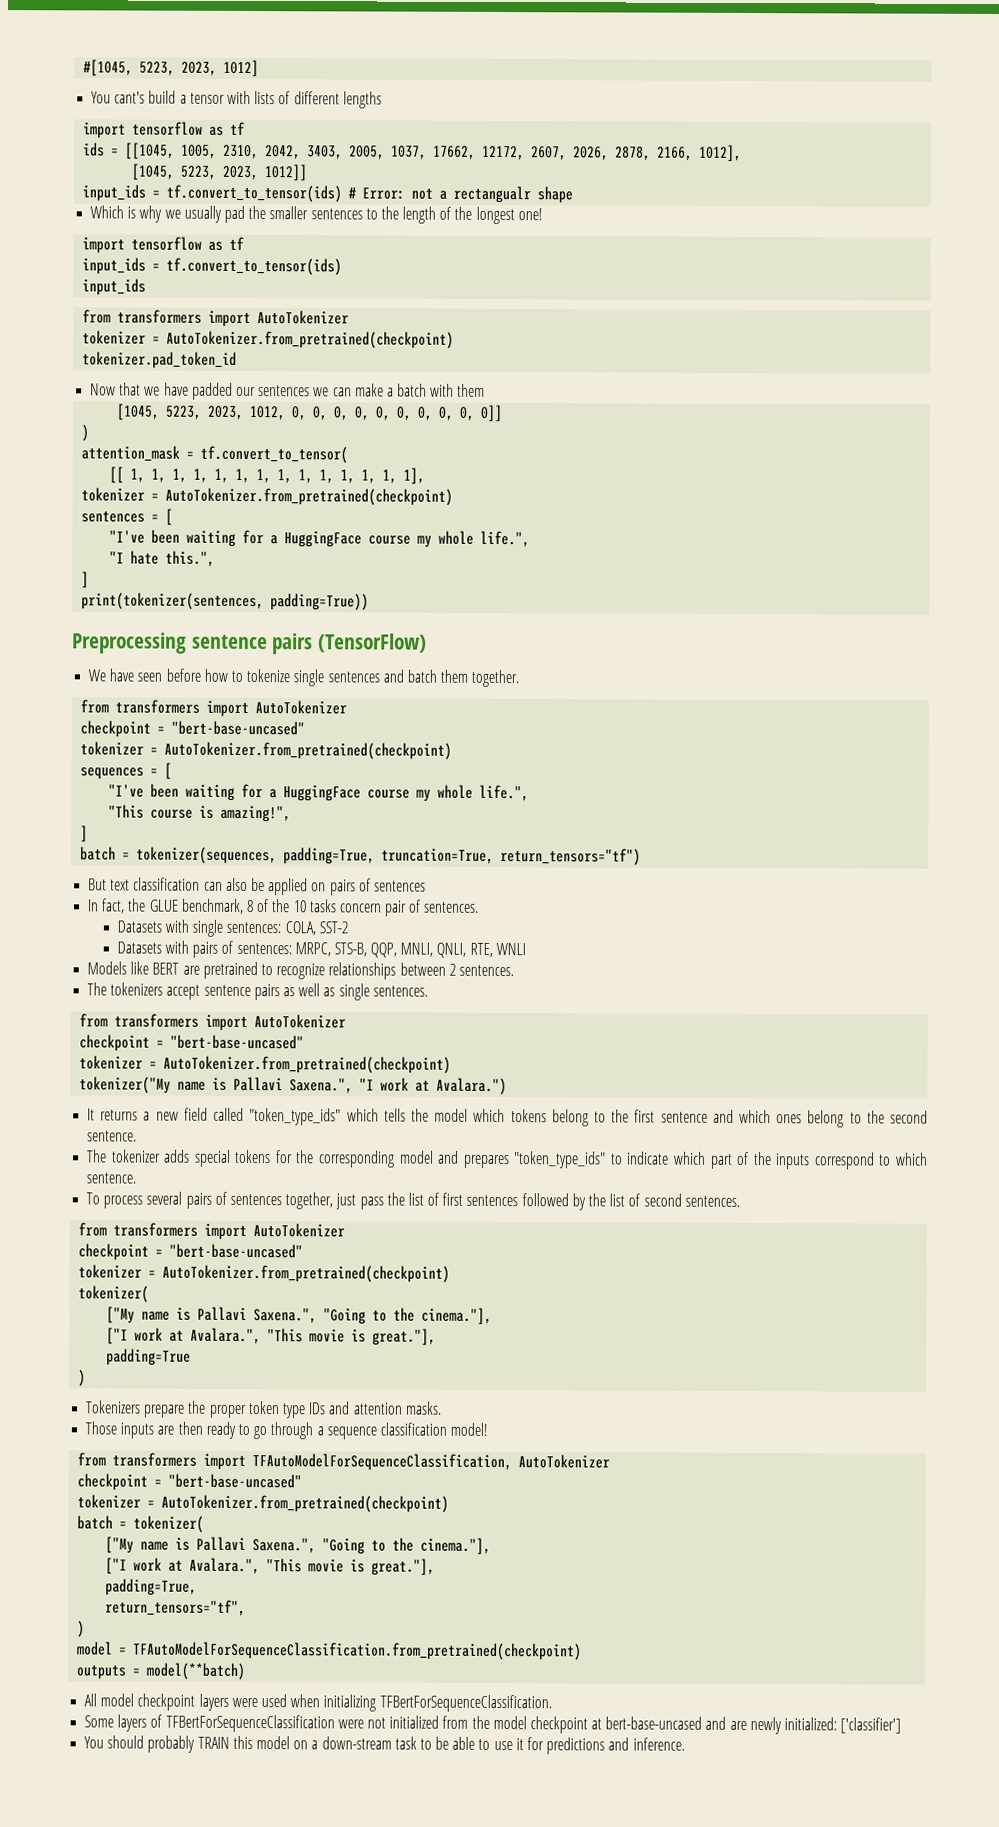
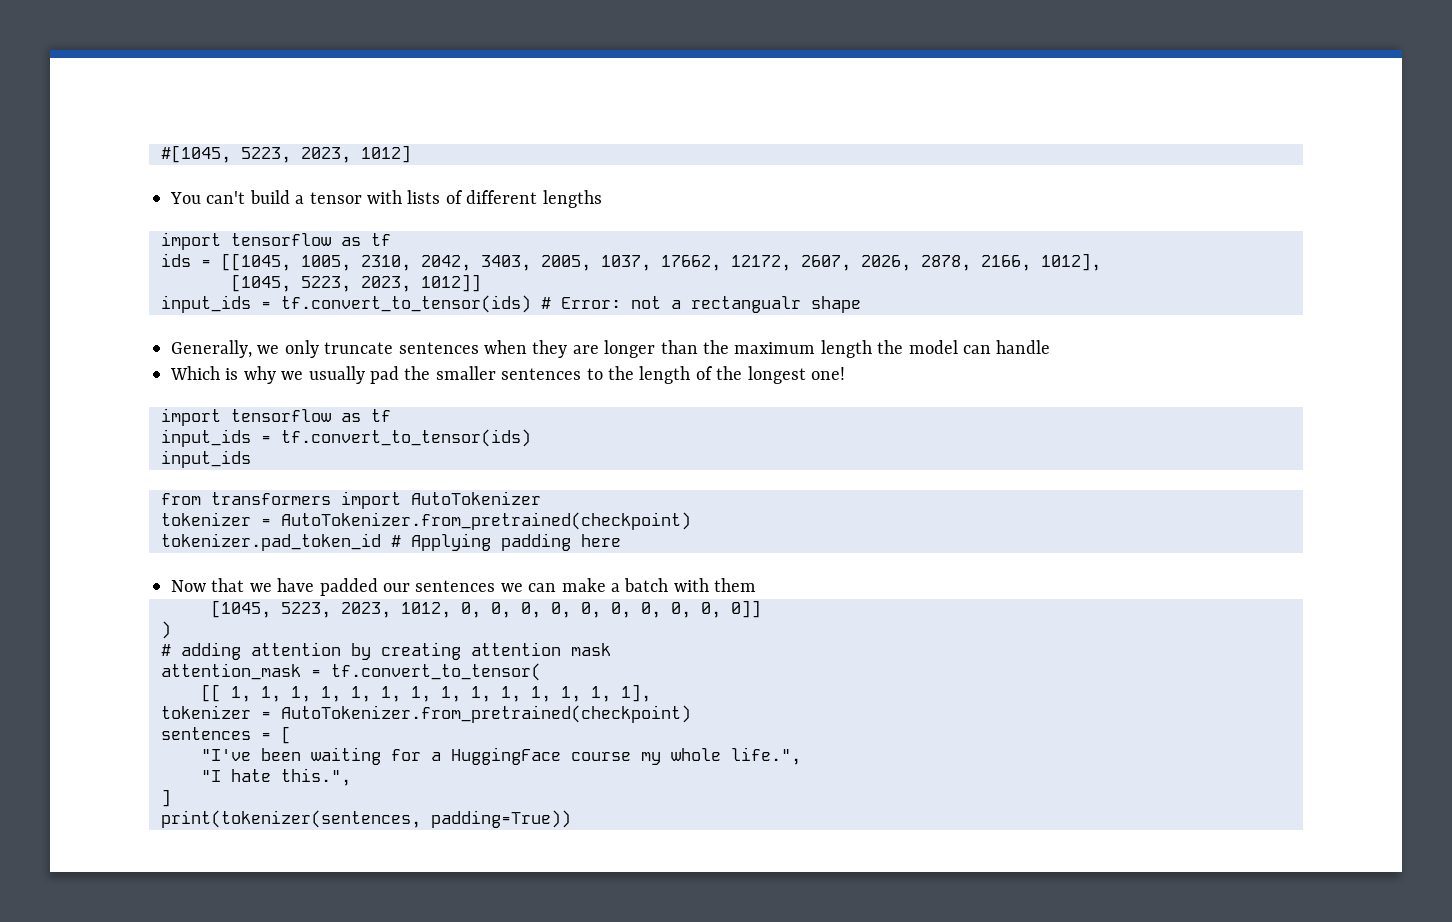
- You cant's build a tensor with lists of different lengths
+ You can't build a tensor with lists of different lengths
+ Generally, we only truncate sentences when they are longer than the maximum length the model can handle
- tokenizer.pad_token_id
+ tokenizer.pad_token_id # Applying padding here
+ # adding attention by creating attention mask
- Preprocessing sentence pairs (TensorFlow)
- We have seen before how to tokenize single sentences and batch them together.
- from transformers import AutoTokenizer
- checkpoint = "bert-base-uncased"
- tokenizer = AutoTokenizer.from_pretrained(checkpoint)
- sequences = [
- "I've been waiting for a HuggingFace course my whole life.",
- "This course is amazing!",
- ]
- batch = tokenizer(sequences, padding=True, truncation=True, return_tensors="tf")
- But text classification can also be applied on pairs of sentences
- In fact, the GLUE benchmark, 8 of the 10 tasks concern pair of sentences.
- Datasets with single sentences: COLA, SST-2
- Datasets with pairs of sentences: MRPC, STS-B, QQP, MNLI, QNLI, RTE, WNLI
- Models like BERT are pretrained to recognize relationships between 2 sentences.
- The tokenizers accept sentence pairs as well as single sentences.
- from transformers import AutoTokenizer
- checkpoint = "bert-base-uncased"
- tokenizer = AutoTokenizer.from_pretrained(checkpoint)
- tokenizer("My name is Pallavi Saxena.", "I work at Avalara.")
- It returns a new field called "token_type_ids" which tells the model which tokens belong to the first sentence and which ones belong to the second sentence.
- The tokenizer adds special tokens for the corresponding model and prepares "token_type_ids" to indicate which part of the inputs correspond to which sentence.
- To process several pairs of sentences together, just pass the list of first sentences followed by the list of second sentences.
- from transformers import AutoTokenizer
- checkpoint = "bert-base-uncased"
- tokenizer = AutoTokenizer.from_pretrained(checkpoint)
- tokenizer(
- ["My name is Pallavi Saxena.", "Going to the cinema."],
- ["I work at Avalara.", "This movie is great."],
- padding=True
- )
- Tokenizers prepare the proper token type IDs and attention masks.
- Those inputs are then ready to go through a sequence classification model!
- from transformers import TFAutoModelForSequenceClassification, AutoTokenizer
- checkpoint = "bert-base-uncased"
- tokenizer = AutoTokenizer.from_pretrained(checkpoint)
- batch = tokenizer(
- ["My name is Pallavi Saxena.", "Going to the cinema."],
- ["I work at Avalara.", "This movie is great."],
- padding=True,
- return_tensors="tf",
- )
- model = TFAutoModelForSequenceClassification.from_pretrained(checkpoint)
- outputs = model(**batch)
- All model checkpoint layers were used when initializing TFBertForSequenceClassification.
- Some layers of TFBertForSequenceClassification were not initialized from the model checkpoint at bert-base-uncased and are newly initialized: ['classifier']
- You should probably TRAIN this model on a down-stream task to be able to use it for predictions and inference.

